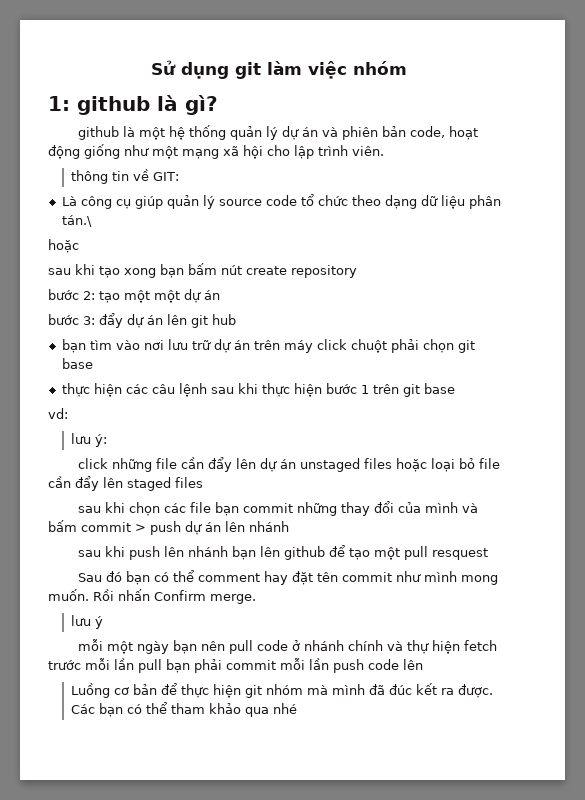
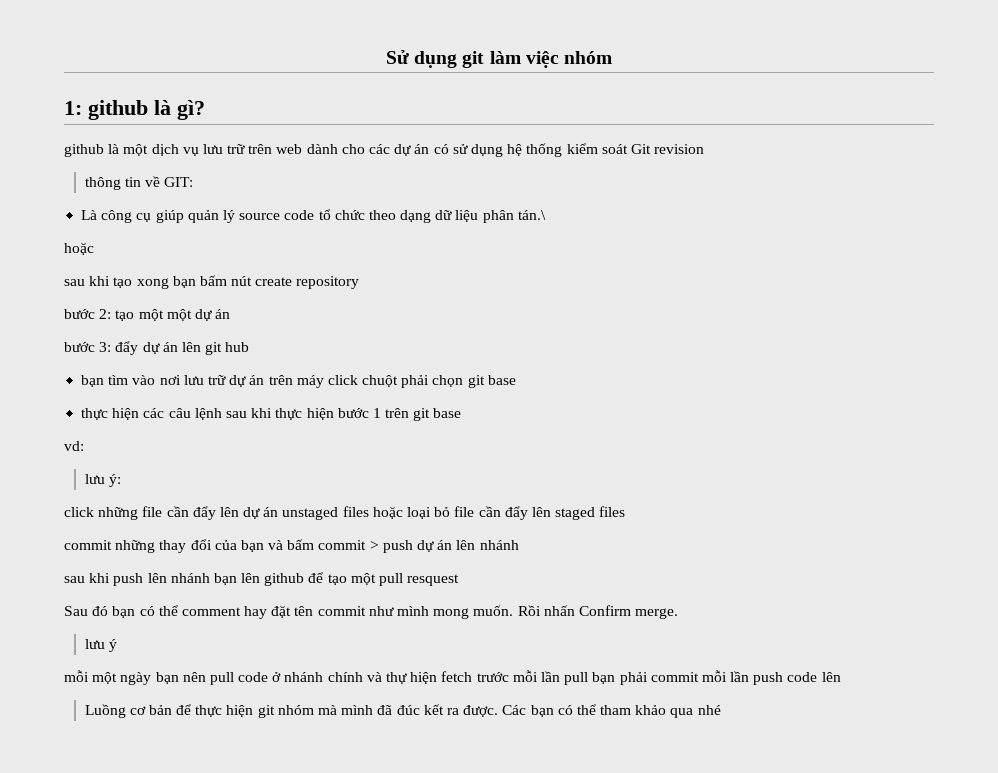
- github là một hệ thống quản lý dự án và phiên bản code, hoạt động giống như một mạng xã hội cho lập trình viên.
+ github là một dịch vụ lưu trữ trên web dành cho các dự án có sử dụng hệ thống kiểm soát Git revision
- sau khi chọn các file bạn commit những thay đổi của mình và bấm commit > push dự án lên nhánh
+ commit những thay đổi của bạn và bấm commit > push dự án lên nhánh

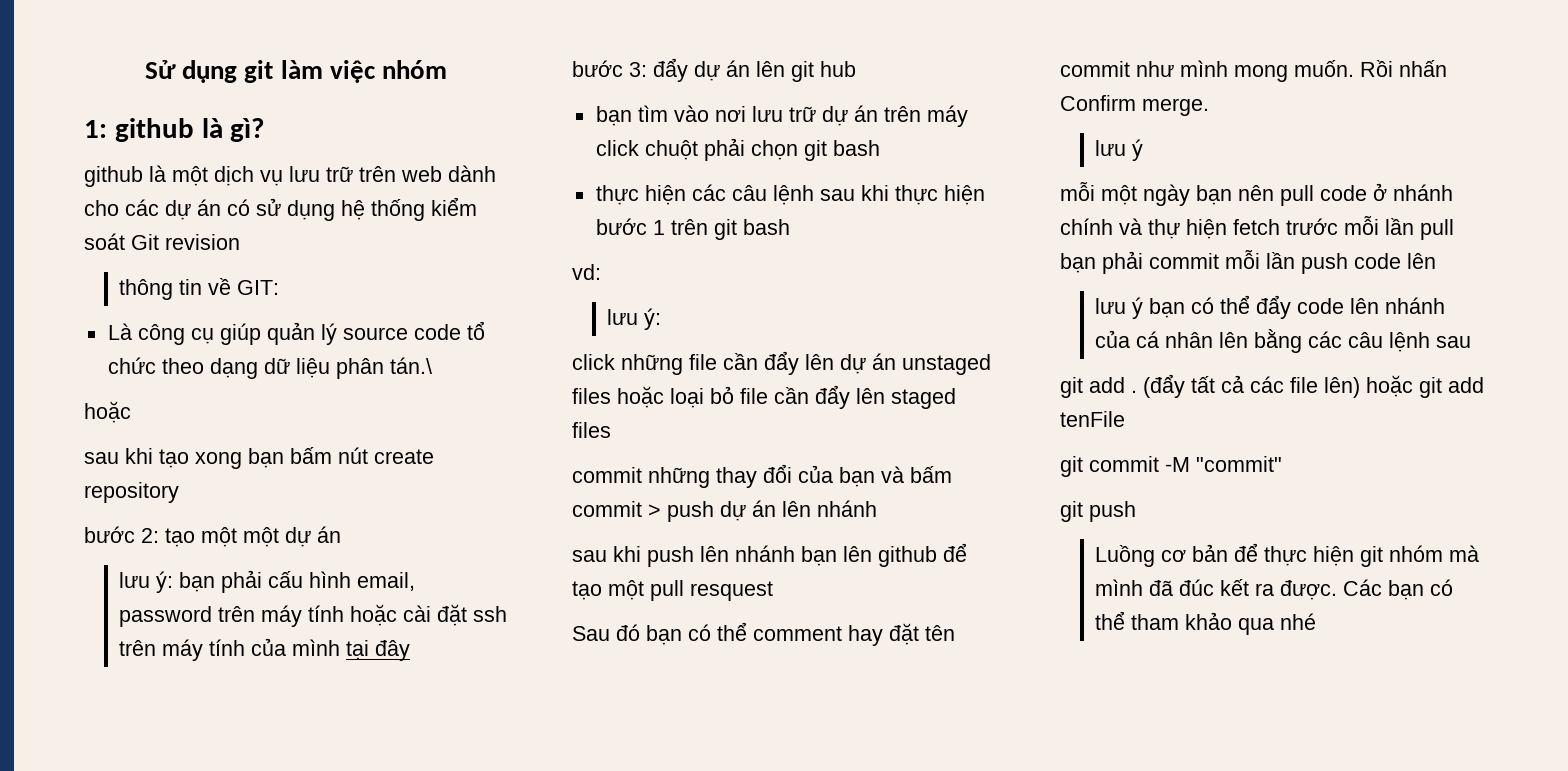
+ lưu ý: bạn phải cấu hình email, password trên máy tính hoặc cài đặt ssh trên máy tính của mình tại đây
- bạn tìm vào nơi lưu trữ dự án trên máy click chuột phải chọn git base
+ bạn tìm vào nơi lưu trữ dự án trên máy click chuột phải chọn git bash
- thực hiện các câu lệnh sau khi thực hiện bước 1 trên git base
+ thực hiện các câu lệnh sau khi thực hiện bước 1 trên git bash
+ lưu ý bạn có thể đẩy code lên nhánh của cá nhân lên bằng các câu lệnh sau
+ git add . (đẩy tất cả các file lên) hoặc git add tenFile
+ git commit -M "commit"
+ git push

